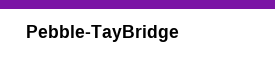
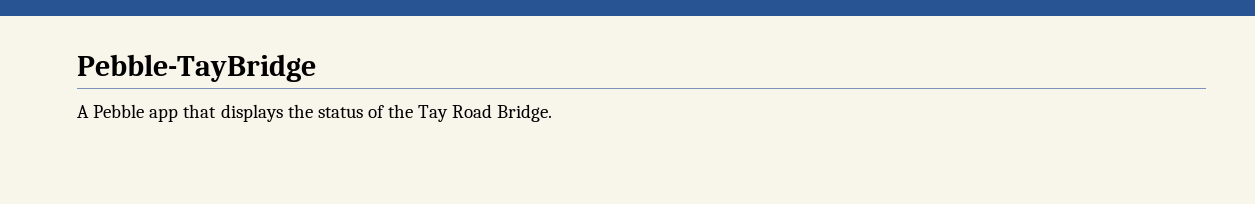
+ A Pebble app that displays the status of the Tay Road Bridge.

